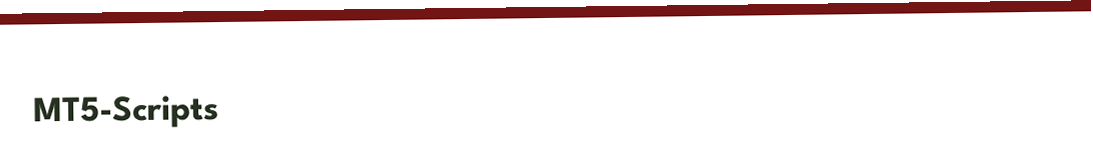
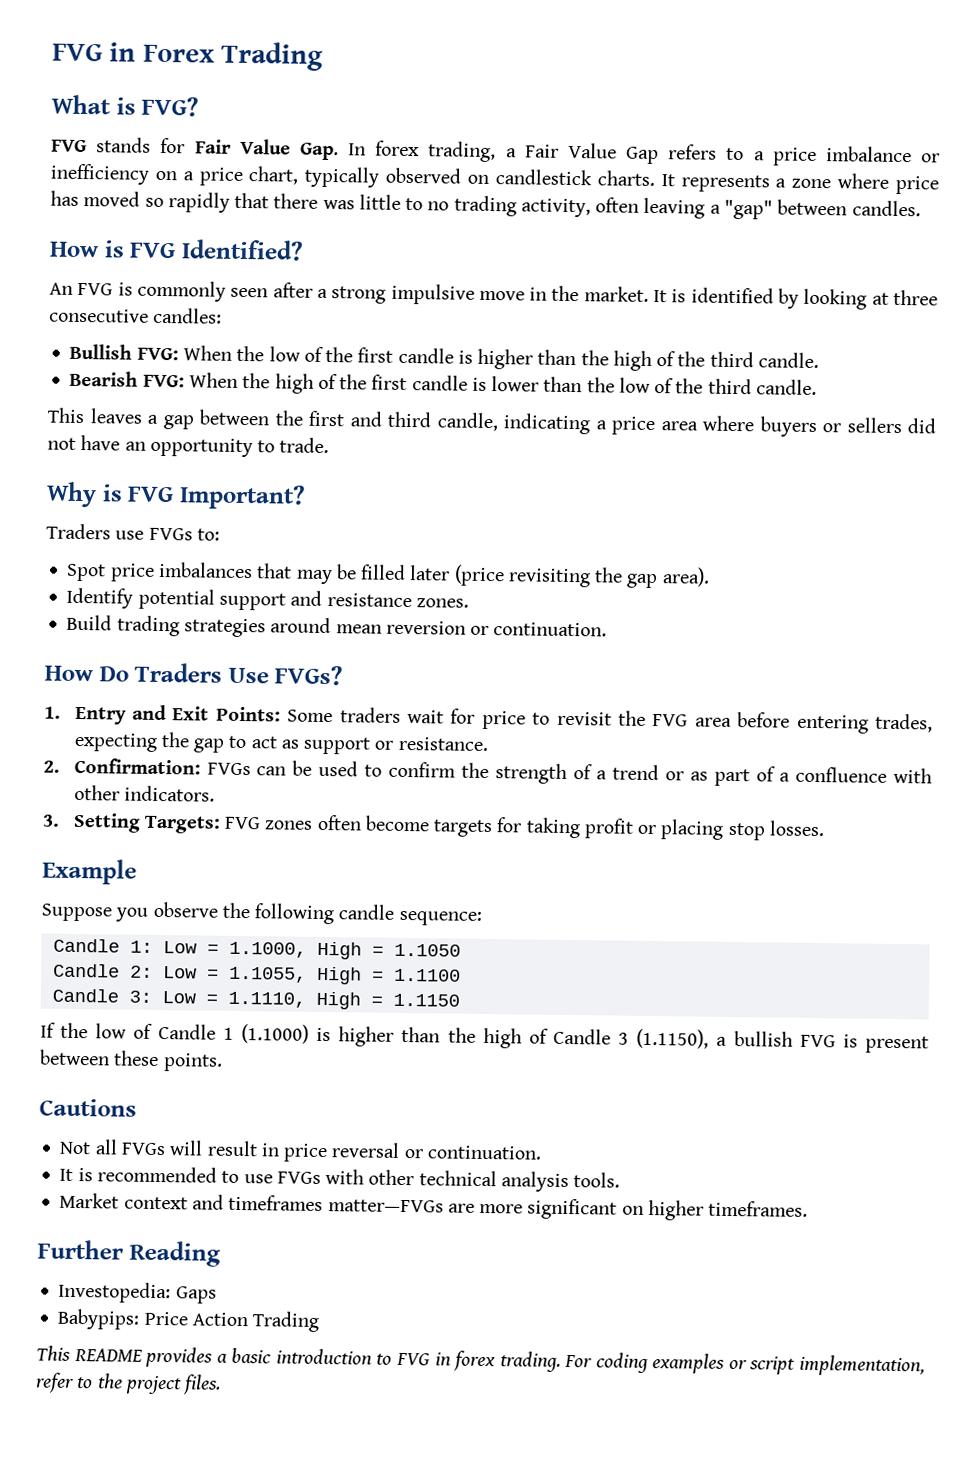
- MT5-Scripts
+ FVG in Forex Trading
+ What is FVG?
+ FVG stands for Fair Value Gap. In forex trading, a Fair Value Gap refers to a price imbalance or inefficiency on a price chart, typically observed on candlestick charts. It represents a zone where price has moved so rapidly that there was little to no trading activity, often leaving a "gap" between candles.
+ How is FVG Identified?
+ An FVG is commonly seen after a strong impulsive move in the market. It is identified by looking at three consecutive candles:
+ Bullish FVG: When the low of the first candle is higher than the high of the third candle.
+ Bearish FVG: When the high of the first candle is lower than the low of the third candle.
+ This leaves a gap between the first and third candle, indicating a price area where buyers or sellers did not have an opportunity to trade.
+ Why is FVG Important?
+ Traders use FVGs to:
+ Spot price imbalances that may be filled later (price revisiting the gap area).
+ Identify potential support and resistance zones.
+ Build trading strategies around mean reversion or continuation.
+ How Do Traders Use FVGs?
+ 1. Entry and Exit Points: Some traders wait for price to revisit the FVG area before entering trades, expecting the gap to act as support or resistance.
+ 2. Confirmation: FVGs can be used to confirm the strength of a trend or as part of a confluence with other indicators.
+ 3. Setting Targets: FVG zones often become targets for taking profit or placing stop losses.
+ Example
+ Suppose you observe the following candle sequence:
+ Candle 1: Low = 1.1000, High = 1.1050
+ Candle 2: Low = 1.1055, High = 1.1100
+ Candle 3: Low = 1.1110, High = 1.1150
+ If the low of Candle 1 (1.1000) is higher than the high of Candle 3 (1.1150), a bullish FVG is present between these points.
+ Cautions
+ Not all FVGs will result in price reversal or continuation.
+ It is recommended to use FVGs with other technical analysis tools.
+ Market context and timeframes matter—FVGs are more significant on higher timeframes.
+ Further Reading
+ Investopedia: Gaps
+ Babypips: Price Action Trading
+ This README provides a basic introduction to FVG in forex trading. For coding examples or script implementation, refer to the project files.

